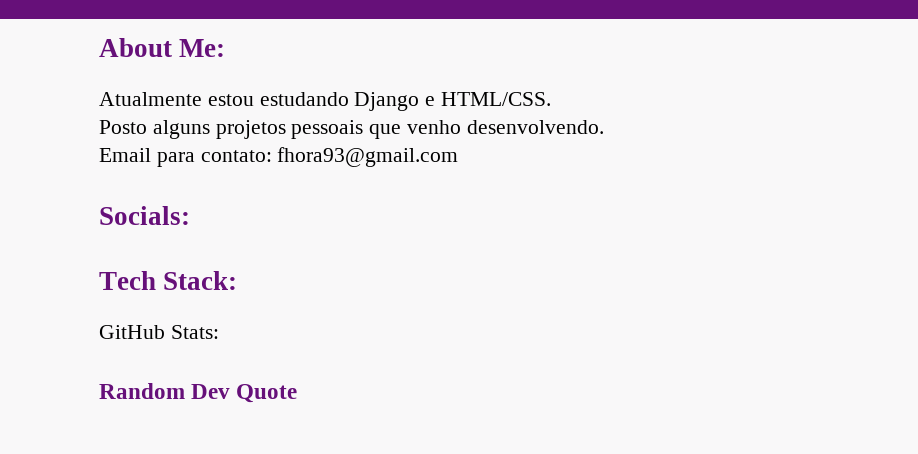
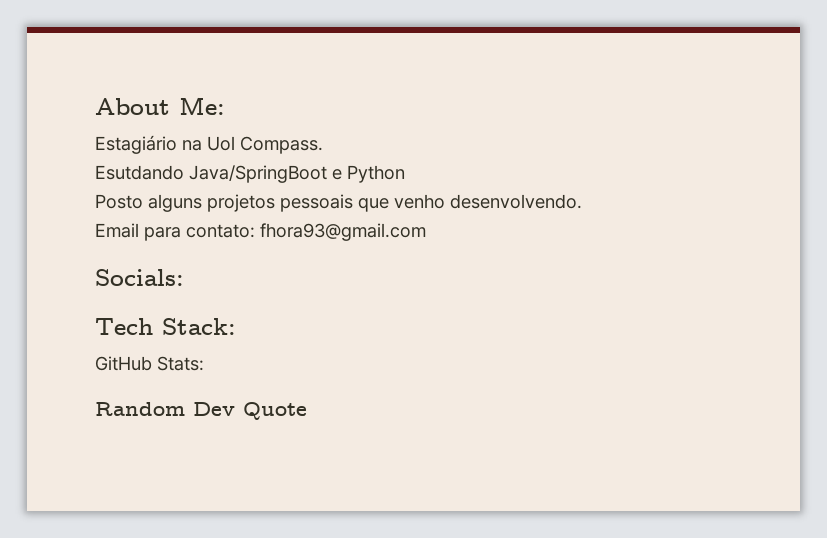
- Atualmente estou estudando Django e HTML/CSS.
+ Estagiário na Uol Compass.
+ Esutdando Java/SpringBoot e Python

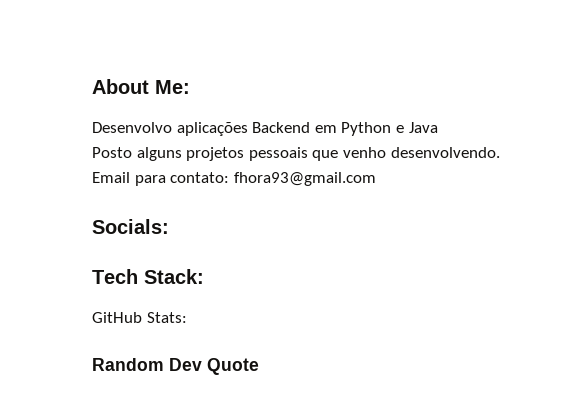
- Estagiário na Uol Compass.
- Esutdando Java/SpringBoot e Python
+ Desenvolvo aplicações Backend em Python e Java

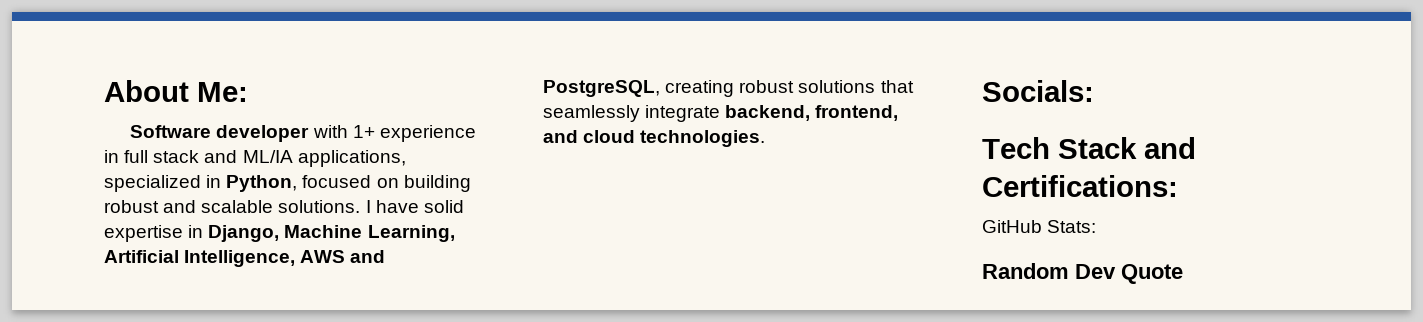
- Desenvolvo aplicações Backend em Python e Java
- Posto alguns projetos pessoais que venho desenvolvendo.
- Email para contato: fhora93@gmail.com
+ Software developer with 1+ experience in full stack and ML/IA applications, specialized in Python, focused on building robust and scalable solutions. I have solid expertise in Django, Machine Learning, Artificial Intelligence, AWS and PostgreSQL, creating robust solutions that seamlessly integrate backend, frontend, and cloud technologies.
- Tech Stack:
+ Tech Stack and Certifications:

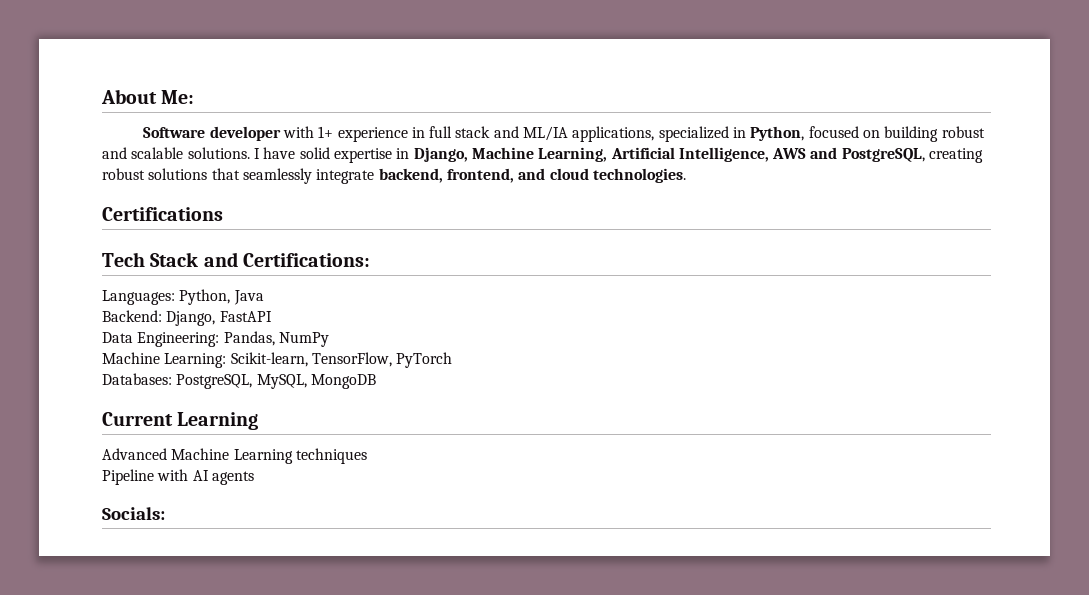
- Socials:
+ Certifications
- GitHub Stats:
- Random Dev Quote
+ Languages: Python, Java
+ Backend: Django, FastAPI
+ Data Engineering: Pandas, NumPy
+ Machine Learning: Scikit-learn, TensorFlow, PyTorch
+ Databases: PostgreSQL, MySQL, MongoDB
+ Current Learning
+ Advanced Machine Learning techniques
+ Pipeline with AI agents
+ Socials:

